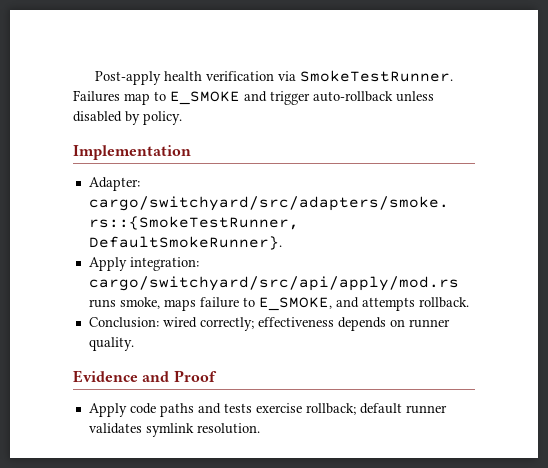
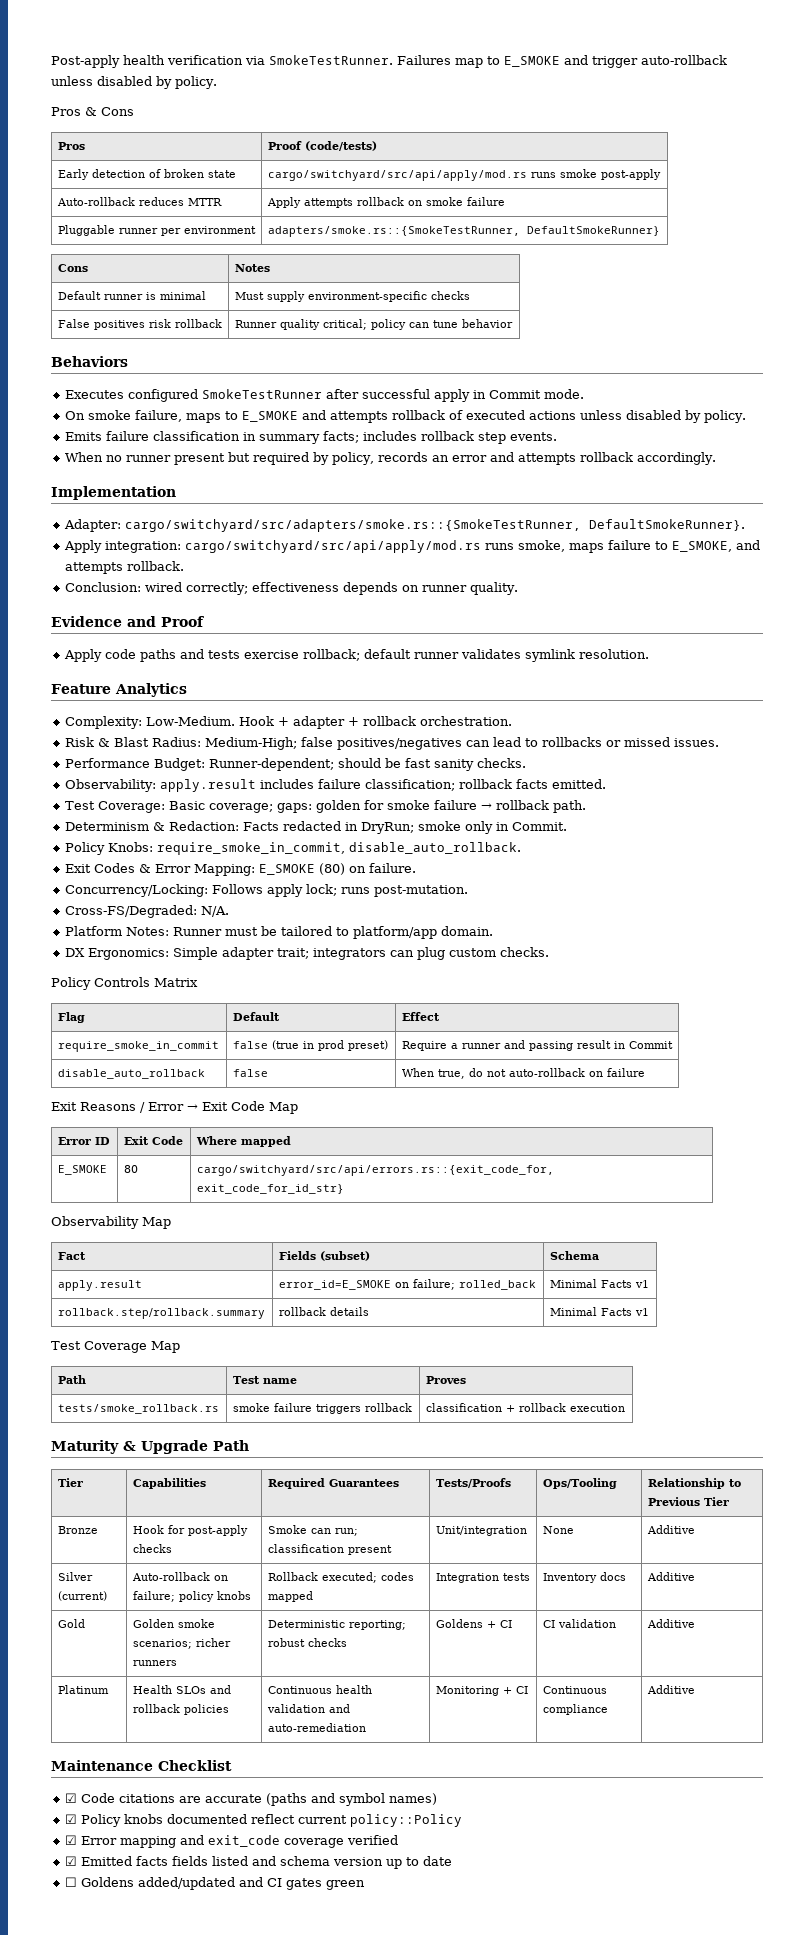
+ Pros & Cons
+ Pros | Proof (code/tests)
+ Early detection of broken state | cargo/switchyard/src/api/apply/mod.rs runs smoke post-apply
+ Auto-rollback reduces MTTR | Apply attempts rollback on smoke failure
+ Pluggable runner per environment | adapters/smoke.rs::{SmokeTestRunner, DefaultSmokeRunner}
+ Cons | Notes
+ Default runner is minimal | Must supply environment-specific checks
+ False positives risk rollback | Runner quality critical; policy can tune behavior
+ Behaviors
+ Executes configured SmokeTestRunner after successful apply in Commit mode.
+ On smoke failure, maps to E_SMOKE and attempts rollback of executed actions unless disabled by policy.
+ Emits failure classification in summary facts; includes rollback step events.
+ When no runner present but required by policy, records an error and attempts rollback accordingly.
+ Feature Analytics
+ Complexity: Low-Medium. Hook + adapter + rollback orchestration.
+ Risk & Blast Radius: Medium-High; false positives/negatives can lead to rollbacks or missed issues.
+ Performance Budget: Runner-dependent; should be fast sanity checks.
+ Observability: apply.result includes failure classification; rollback facts emitted.
+ Test Coverage: Basic coverage; gaps: golden for smoke failure → rollback path.
+ Determinism & Redaction: Facts redacted in DryRun; smoke only in Commit.
+ Policy Knobs: require_smoke_in_commit, disable_auto_rollback.
+ Exit Codes & Error Mapping: E_SMOKE (80) on failure.
+ Concurrency/Locking: Follows apply lock; runs post-mutation.
+ Cross-FS/Degraded: N/A.
+ Platform Notes: Runner must be tailored to platform/app domain.
+ DX Ergonomics: Simple adapter trait; integrators can plug custom checks.
+ Policy Controls Matrix
+ Flag | Default | Effect
+ require_smoke_in_commit | false (true in prod preset) | Require a runner and passing result in Commit
+ disable_auto_rollback | false | When true, do not auto-rollback on failure
+ Exit Reasons / Error → Exit Code Map
+ Error ID | Exit Code | Where mapped
+ E_SMOKE | 80 | cargo/switchyard/src/api/errors.rs::{exit_code_for, exit_code_for_id_str}
+ Observability Map
+ Fact | Fields (subset) | Schema
+ apply.result | error_id=E_SMOKE on failure; rolled_back | Minimal Facts v1
+ rollback.step/rollback.summary | rollback details | Minimal Facts v1
+ Test Coverage Map
+ Path | Test name | Proves
+ tests/smoke_rollback.rs | smoke failure triggers rollback | classification + rollback execution
+ Maturity & Upgrade Path
+ Tier | Capabilities | Required Guarantees | Tests/Proofs | Ops/Tooling | Relationship to Previous Tier
+ Bronze | Hook for post-apply checks | Smoke can run; classification present | Unit/integration | None | Additive
+ Silver (current) | Auto-rollback on failure; policy knobs | Rollback executed; codes mapped | Integration tests | Inventory docs | Additive
+ Gold | Golden smoke scenarios; richer runners | Deterministic reporting; robust checks | Goldens + CI | CI validation | Additive
+ Platinum | Health SLOs and rollback policies | Continuous health validation and auto-remediation | Monitoring + CI | Continuous compliance | Additive
+ Maintenance Checklist
+ ☑ Code citations are accurate (paths and symbol names)
+ ☑ Policy knobs documented reflect current policy::Policy
+ ☑ Error mapping and exit_code coverage verified
+ ☑ Emitted facts fields listed and schema version up to date
+ ☐ Goldens added/updated and CI gates green

